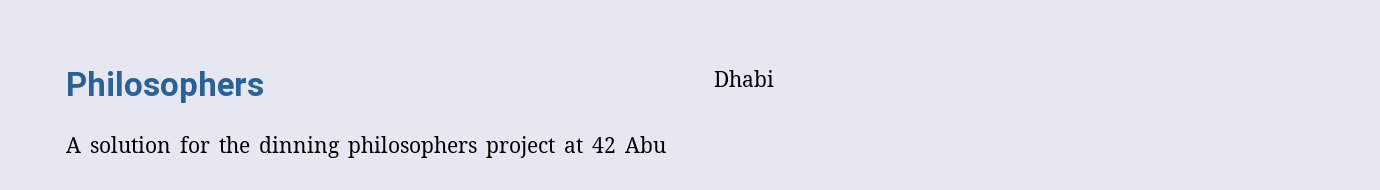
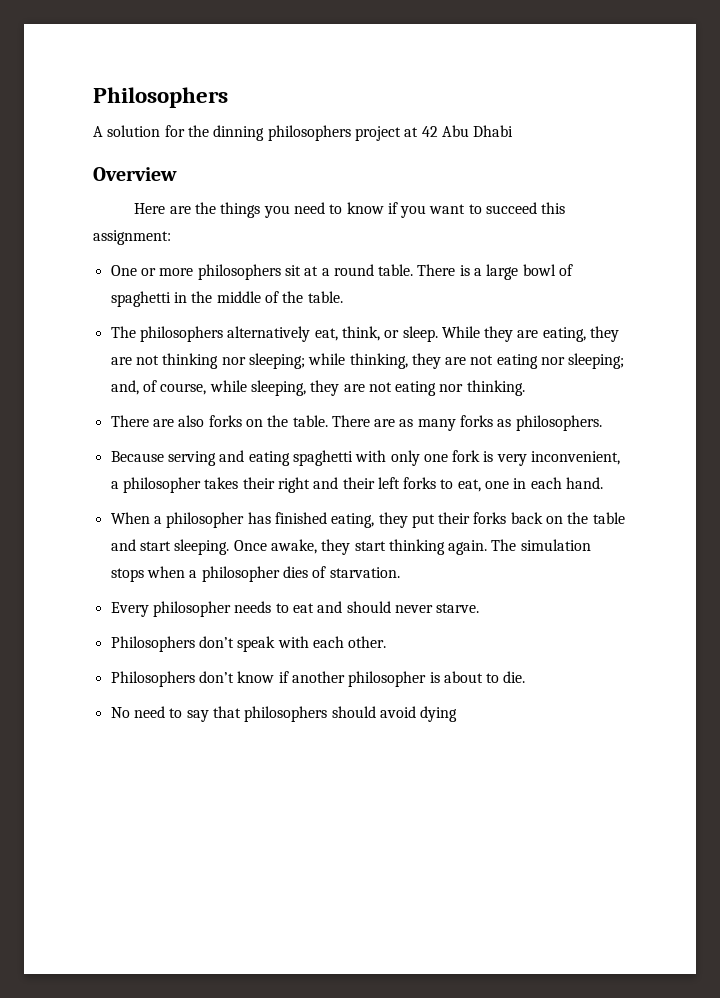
+ Overview
+ Here are the things you need to know if you want to succeed this assignment:
+ One or more philosophers sit at a round table. There is a large bowl of spaghetti in the middle of the table.
+ The philosophers alternatively eat, think, or sleep. While they are eating, they are not thinking nor sleeping; while thinking, they are not eating nor sleeping; and, of course, while sleeping, they are not eating nor thinking.
+ There are also forks on the table. There are as many forks as philosophers.
+ Because serving and eating spaghetti with only one fork is very inconvenient, a philosopher takes their right and their left forks to eat, one in each hand.
+ When a philosopher has finished eating, they put their forks back on the table and start sleeping. Once awake, they start thinking again. The simulation stops when a philosopher dies of starvation.
+ Every philosopher needs to eat and should never starve.
+ Philosophers don’t speak with each other.
+ Philosophers don’t know if another philosopher is about to die.
+ No need to say that philosophers should avoid dying

